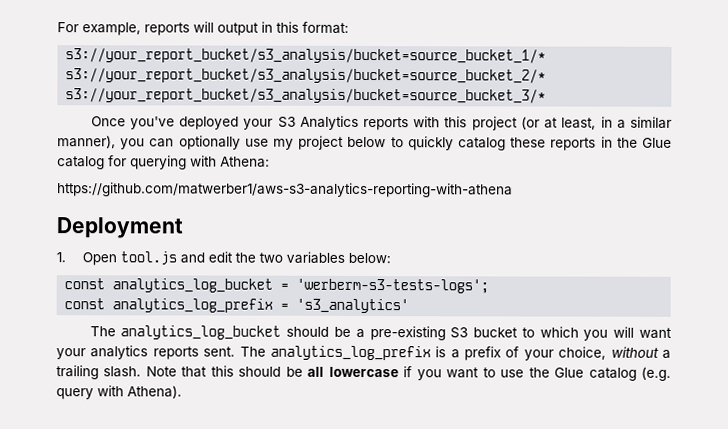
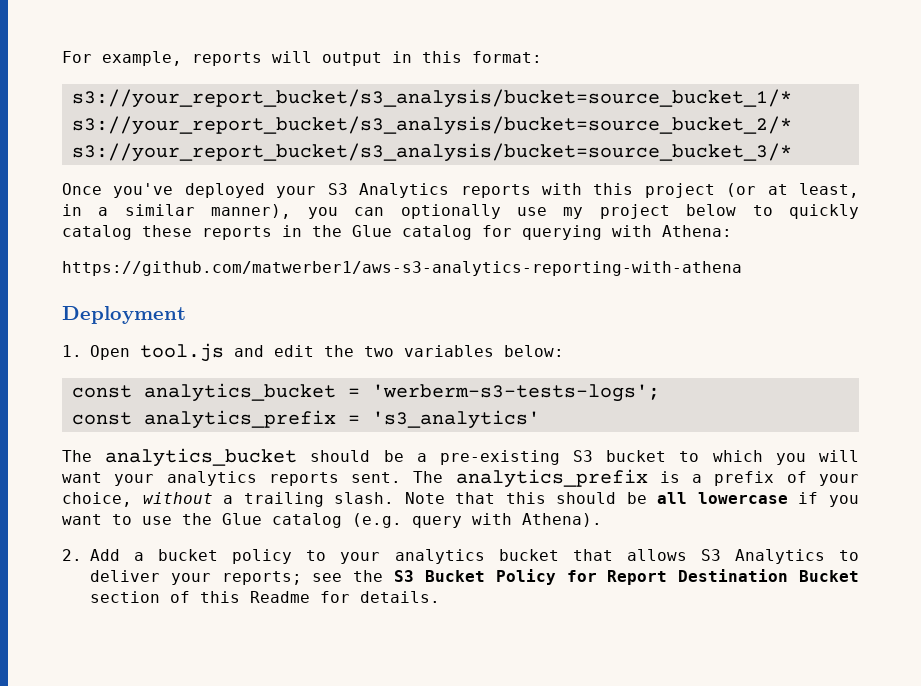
- const analytics_log_bucket = 'werberm-s3-tests-logs';
+ const analytics_bucket = 'werberm-s3-tests-logs';
- const analytics_log_prefix = 's3_analytics'
+ const analytics_prefix = 's3_analytics'
- The analytics_log_bucket should be a pre-existing S3 bucket to which you will want your analytics reports sent.
+ The analytics_bucket should be a pre-existing S3 bucket to which you will want your analytics reports sent.
- The analytics_log_prefix is a prefix of your choice, without a trailing slash.
+ The analytics_prefix is a prefix of your choice, without a trailing slash.
+ 2. Add a bucket policy to your analytics bucket that allows S3 Analytics to deliver your reports; see the S3 Bucket Policy for Report Destination Bucket section of this Readme for details.

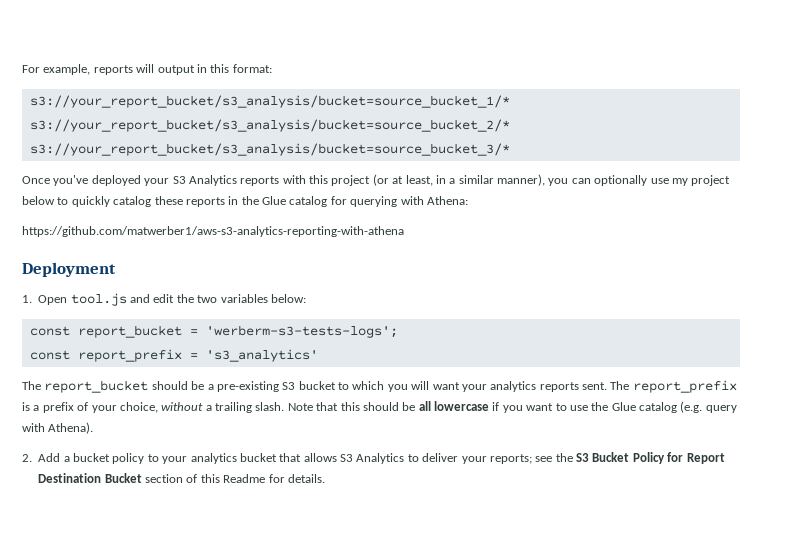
- const analytics_bucket = 'werberm-s3-tests-logs';
+ const report_bucket = 'werberm-s3-tests-logs';
- const analytics_prefix = 's3_analytics'
+ const report_prefix = 's3_analytics'
- The analytics_bucket should be a pre-existing S3 bucket to which you will want your analytics reports sent.
+ The report_bucket should be a pre-existing S3 bucket to which you will want your analytics reports sent.
- The analytics_prefix is a prefix of your choice, without a trailing slash.
+ The report_prefix is a prefix of your choice, without a trailing slash.

